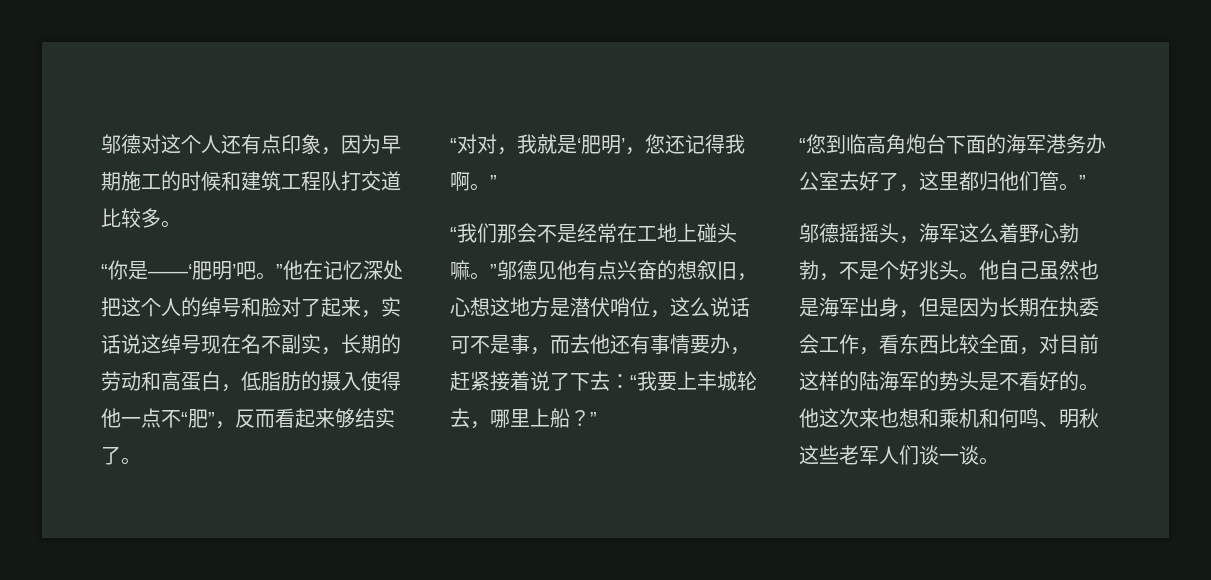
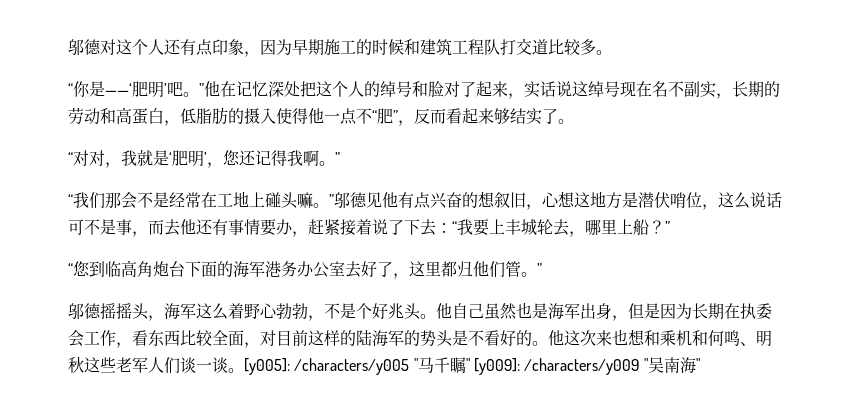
+ [y005]: /characters/y005 "马千瞩" [y009]: /characters/y009 "吴南海"

